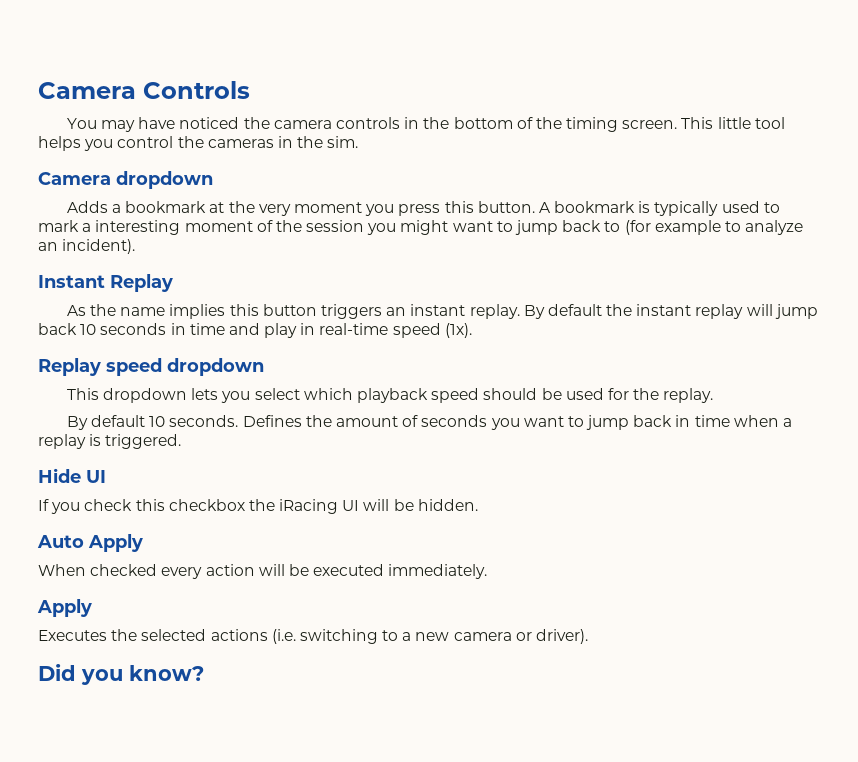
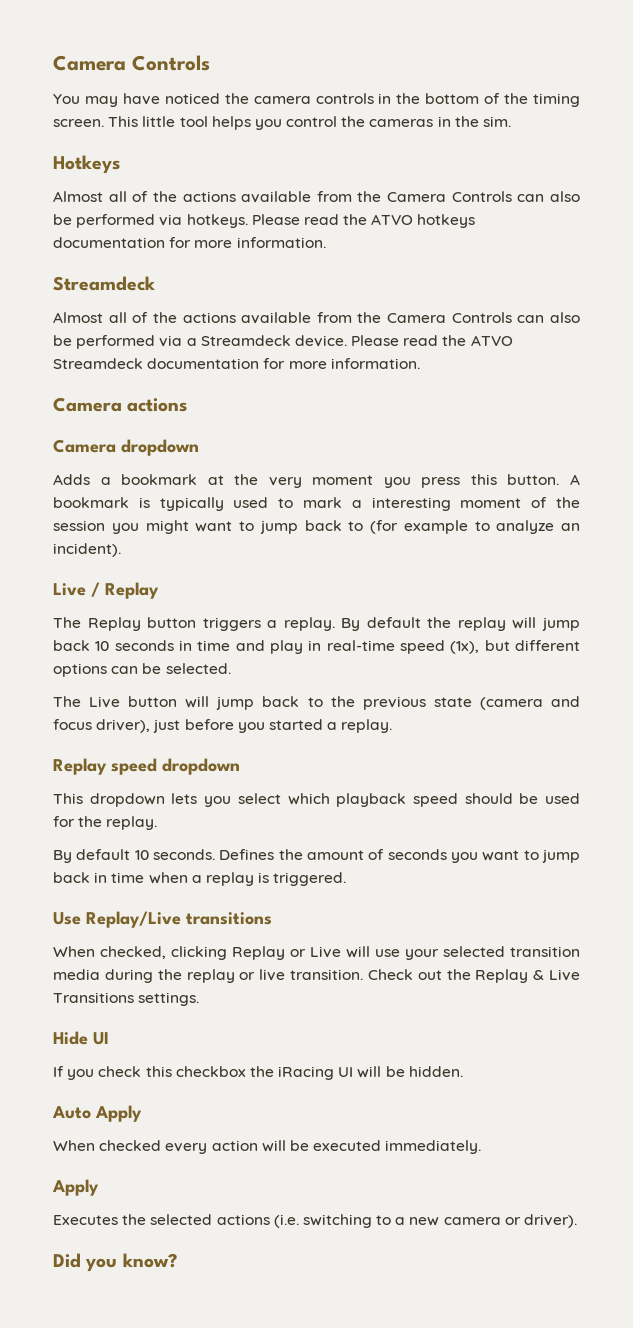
+ Hotkeys
+ Almost all of the actions available from the Camera Controls can also be performed via hotkeys. Please read the ATVO hotkeys documentation for more information.
+ Streamdeck
+ Almost all of the actions available from the Camera Controls can also be performed via a Streamdeck device. Please read the ATVO Streamdeck documentation for more information.
+ Camera actions
- Instant Replay
+ Live / Replay
- As the name implies this button triggers an instant replay.
+ The Replay button triggers a replay.
- By default the instant replay will jump back 10 seconds in time and play in real-time speed (1x).
+ By default the replay will jump back 10 seconds in time and play in real-time speed (1x), but different options can be selected.
+ The Live button will jump back to the previous state (camera and focus driver), just before you started a replay.
+ Use Replay/Live transitions
+ When checked, clicking Replay or Live will use your selected transition media during the replay or live transition. Check out the Replay & Live Transitions settings.

